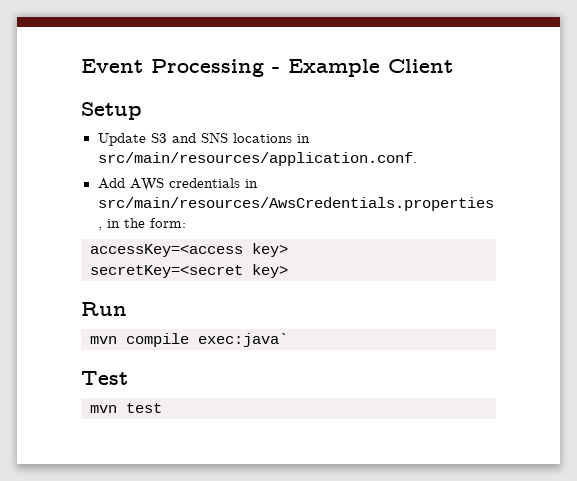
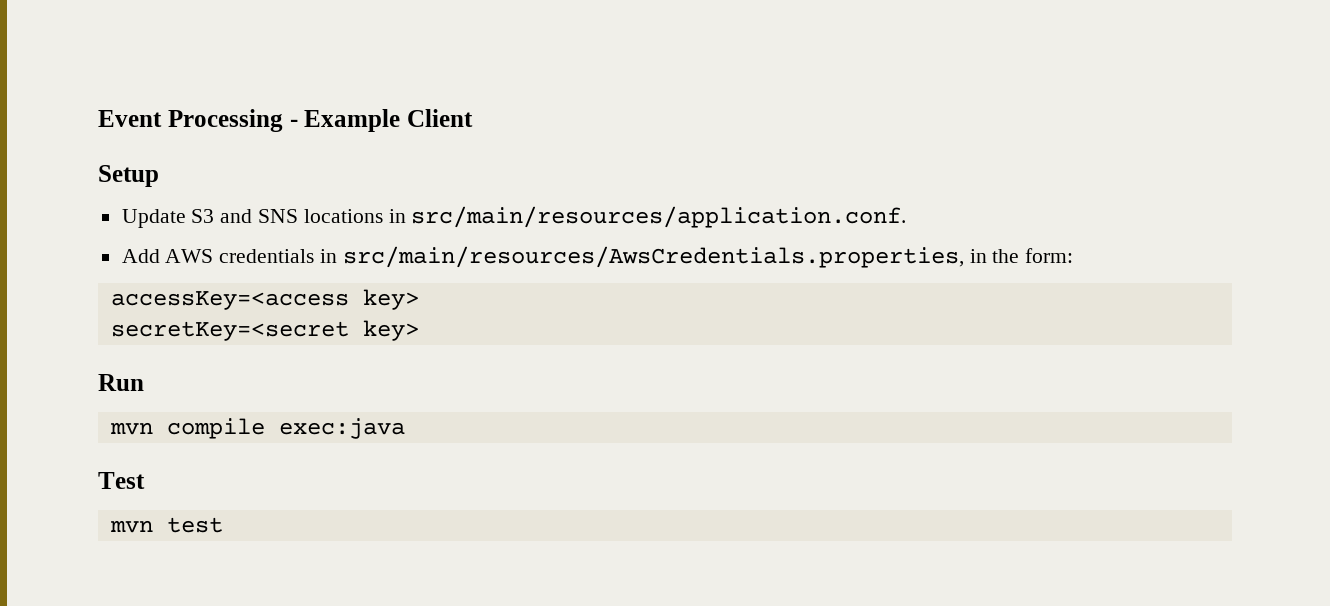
- mvn compile exec:java`
+ mvn compile exec:java

